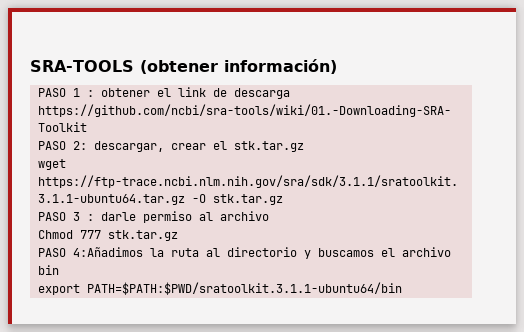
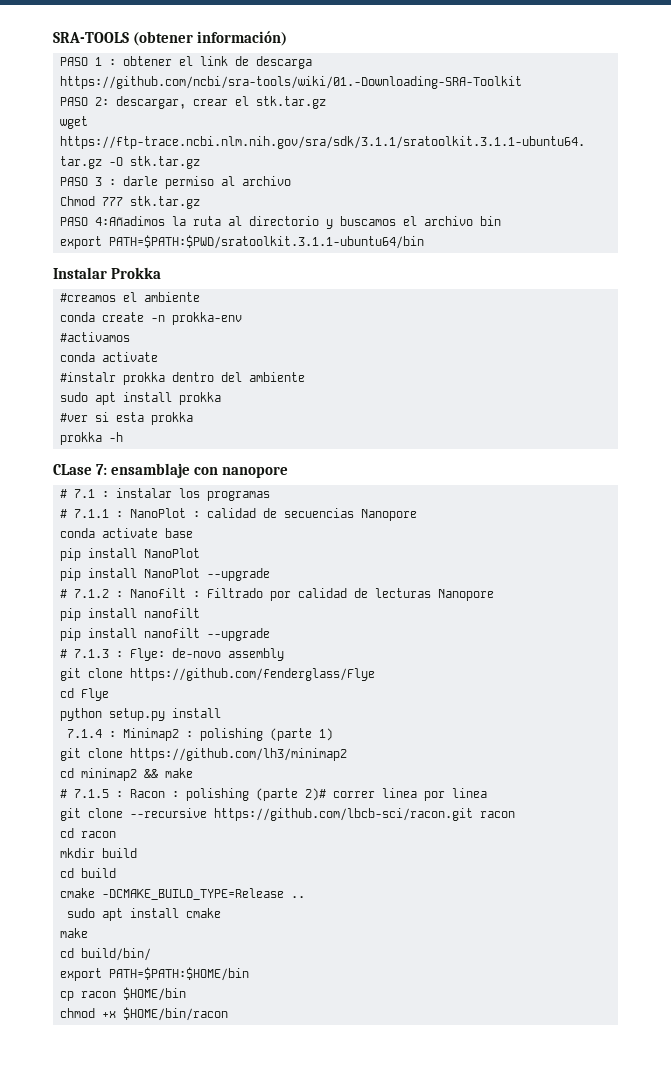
+ Instalar Prokka
+ #creamos el ambiente
+ conda create -n prokka-env
+ #activamos
+ conda activate
+ #instalr prokka dentro del ambiente
+ sudo apt install prokka
+ #ver si esta prokka
+ prokka -h
+ CLase 7: ensamblaje con nanopore
+ # 7.1 : instalar los programas
+ # 7.1.1 : NanoPlot : calidad de secuencias Nanopore
+ conda activate base
+ pip install NanoPlot
+ pip install NanoPlot --upgrade
+ # 7.1.2 : Nanofilt : Filtrado por calidad de lecturas Nanopore
+ pip install nanofilt
+ pip install nanofilt --upgrade
+ # 7.1.3 : Flye: de-novo assembly
+ git clone https://github.com/fenderglass/Flye
+ cd Flye
+ python setup.py install
+ 7.1.4 : Minimap2 : polishing (parte 1)
+ git clone https://github.com/lh3/minimap2
+ cd minimap2 && make
+ # 7.1.5 : Racon : polishing (parte 2)# correr linea por linea
+ git clone --recursive https://github.com/lbcb-sci/racon.git racon
+ cd racon
+ mkdir build
+ cd build
+ cmake -DCMAKE_BUILD_TYPE=Release ..
+ sudo apt install cmake
+ make
+ cd build/bin/
+ export PATH=$PATH:$HOME/bin
+ cp racon $HOME/bin
+ chmod +x $HOME/bin/racon

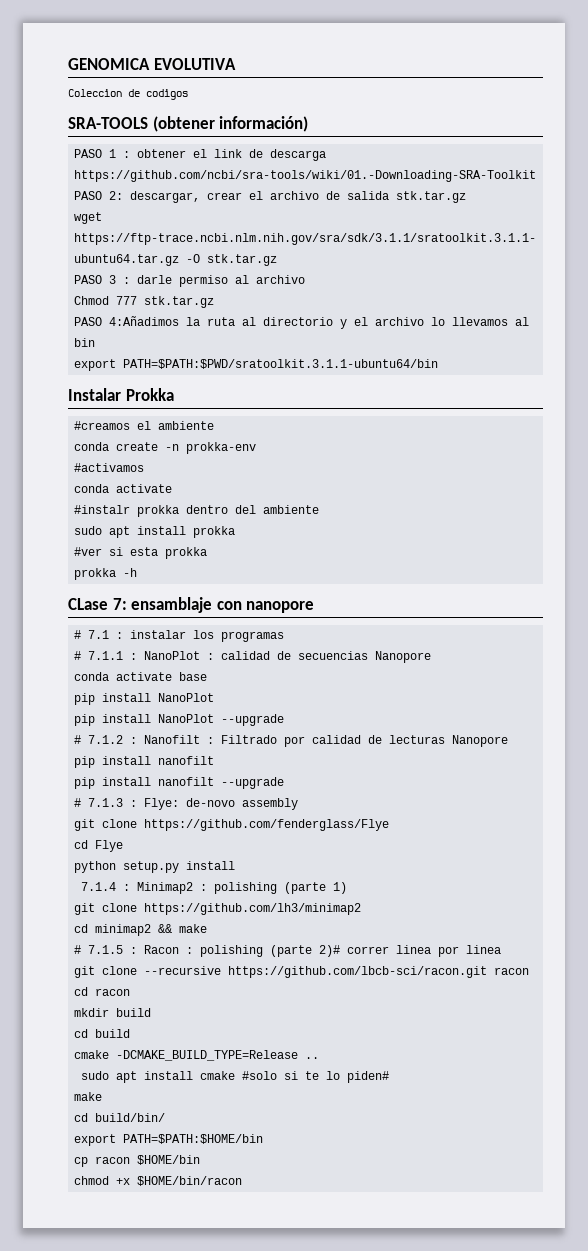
+ GENOMICA EVOLUTIVA
+ Coleccion de codigos
- PASO 2: descargar, crear el stk.tar.gz
+ PASO 2: descargar, crear el archivo de salida stk.tar.gz
- PASO 4:Añadimos la ruta al directorio y buscamos el archivo bin
+ PASO 4:Añadimos la ruta al directorio y el archivo lo llevamos al bin
- sudo apt install cmake
+ sudo apt install cmake #solo si te lo piden#

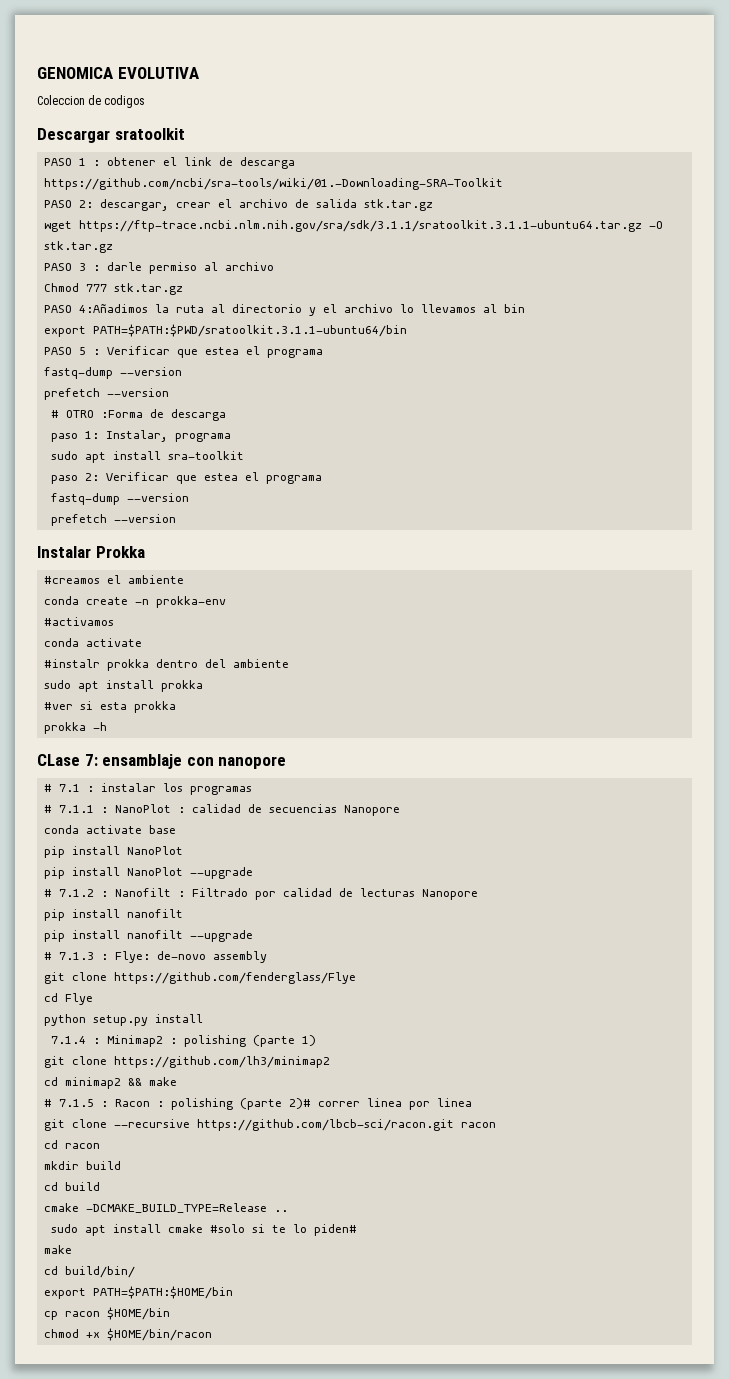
- SRA-TOOLS (obtener información)
+ Descargar sratoolkit
+ PASO 5 : Verificar que estea el programa
+ fastq-dump --version
+ prefetch --version
+ # OTRO :Forma de descarga
+ paso 1: Instalar, programa
+ sudo apt install sra-toolkit
+ paso 2: Verificar que estea el programa
+ fastq-dump --version
+ prefetch --version

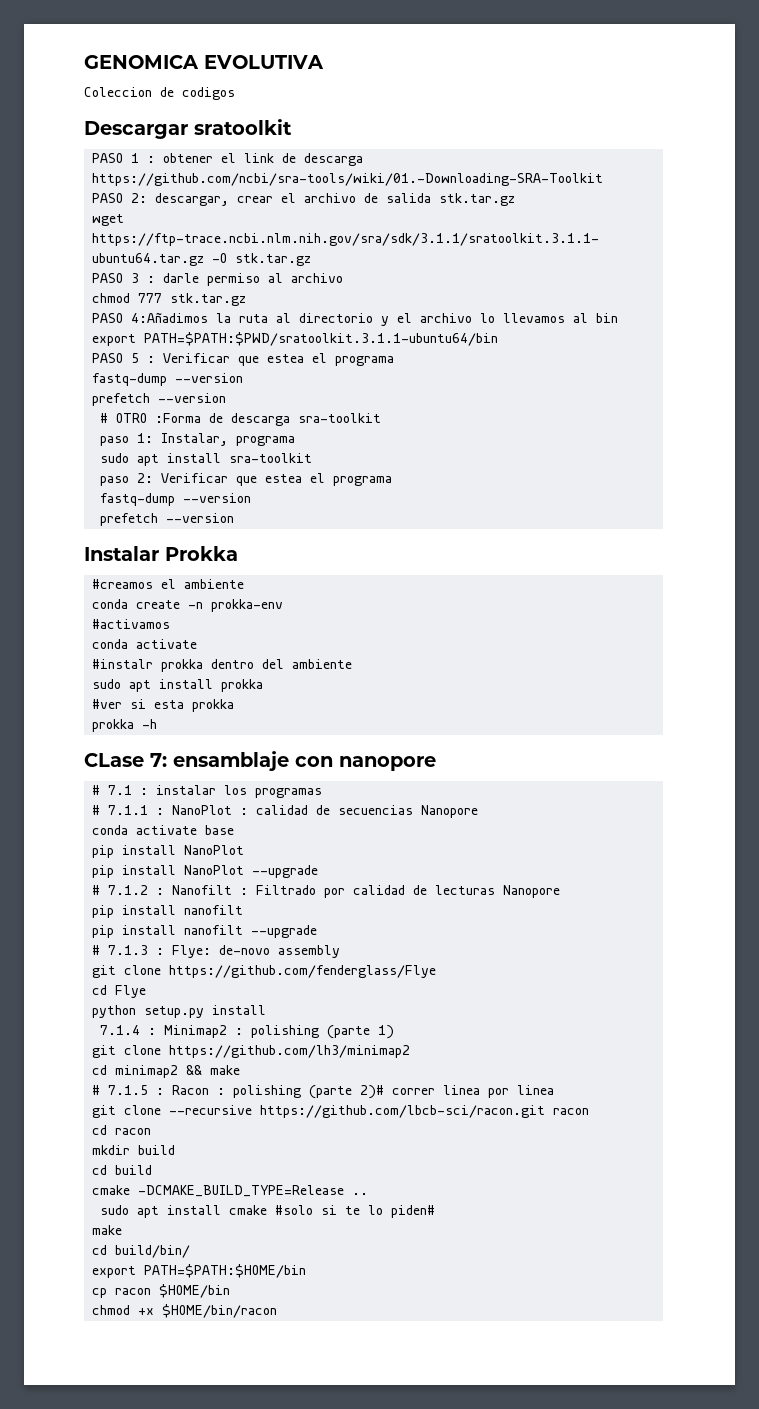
- Chmod 777 stk.tar.gz
+ chmod 777 stk.tar.gz
- # OTRO :Forma de descarga
+ # OTRO :Forma de descarga sra-toolkit

